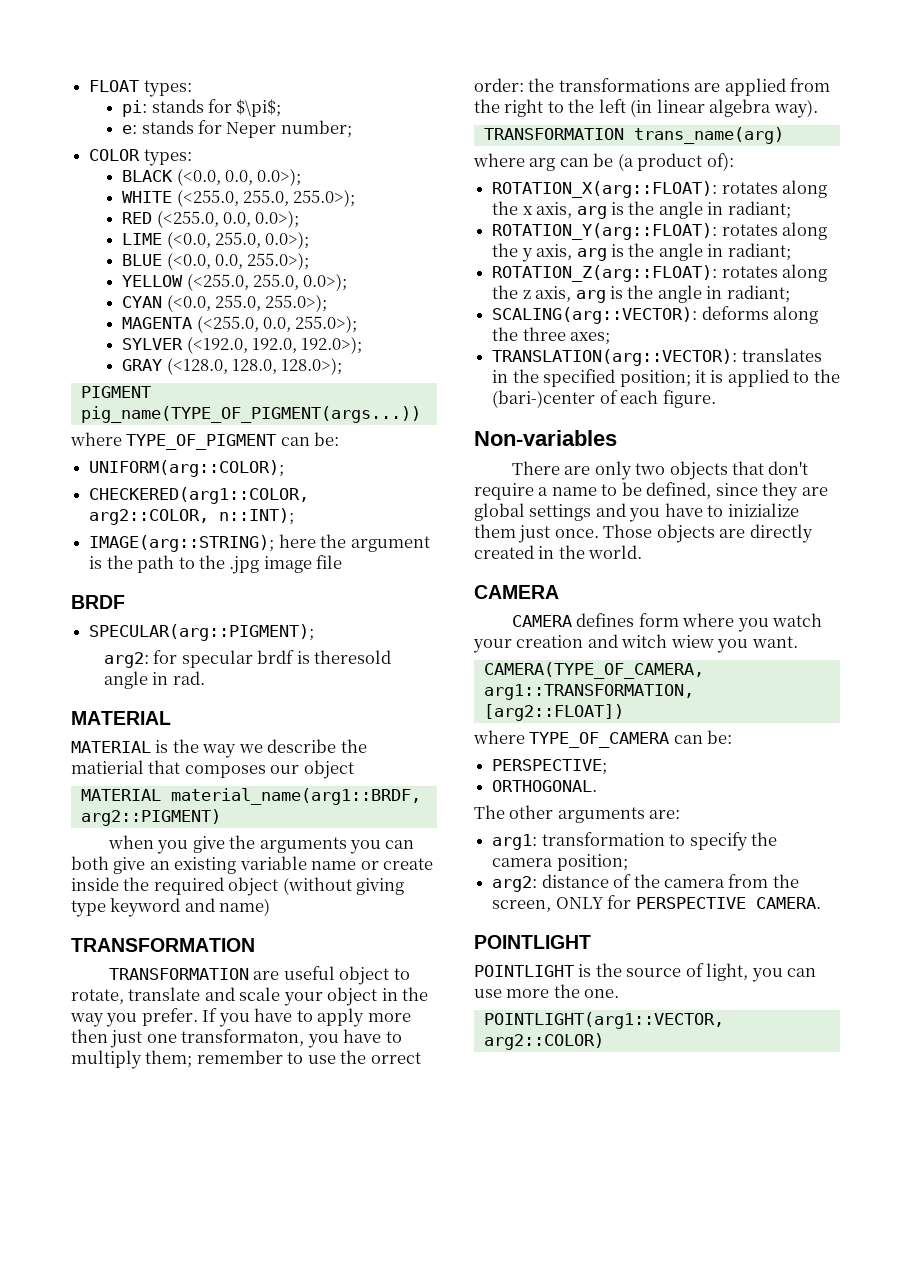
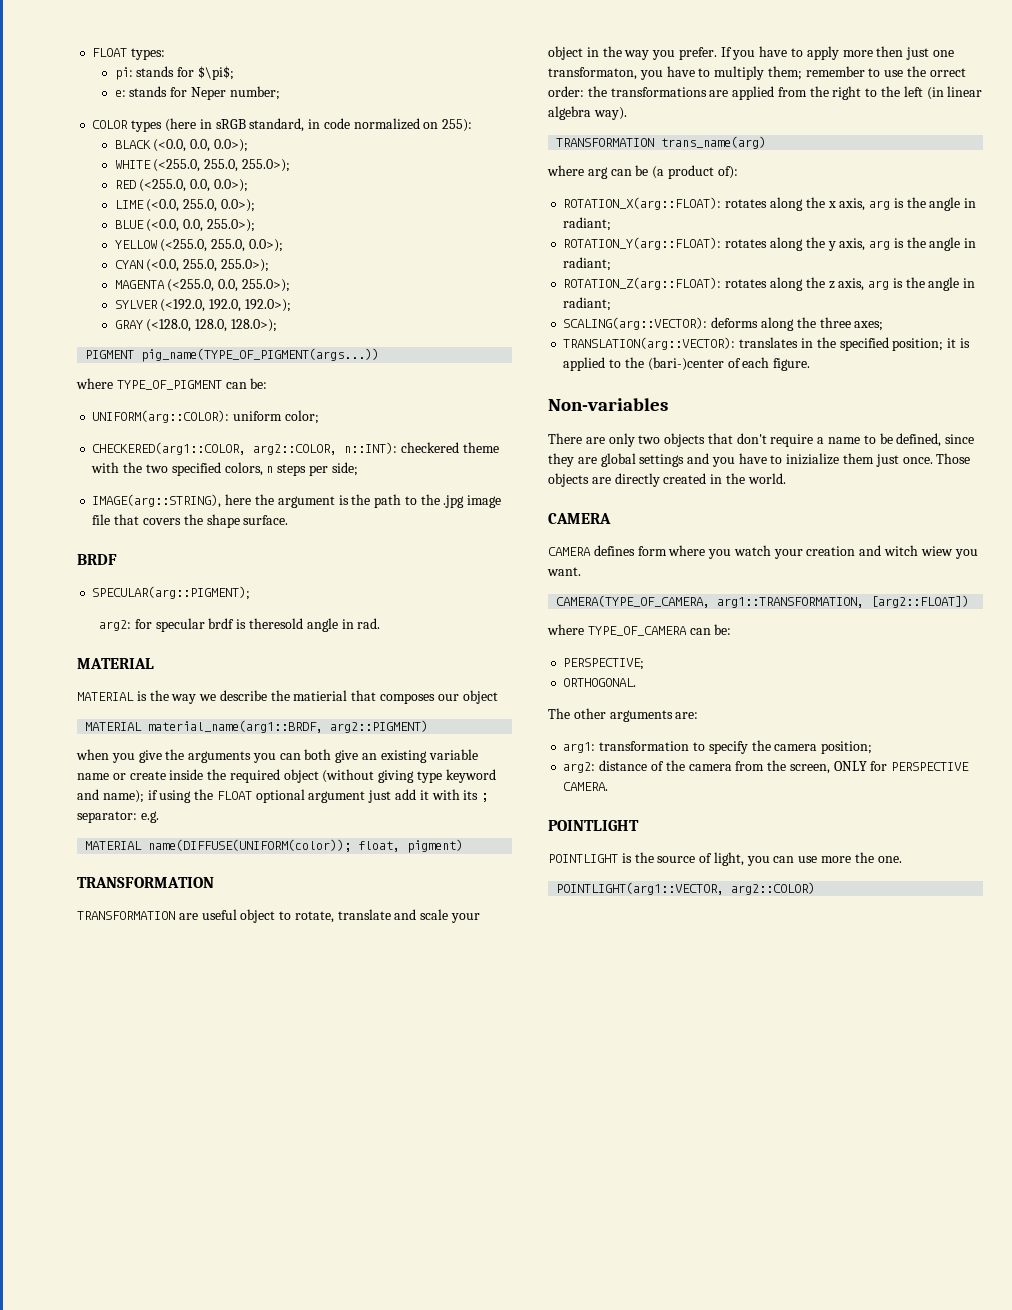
- COLOR types:
+ COLOR types (here in sRGB standard, in code normalized on 255):
- UNIFORM(arg::COLOR);
+ UNIFORM(arg::COLOR): uniform color;
- CHECKERED(arg1::COLOR, arg2::COLOR, n::INT);
- IMAGE(arg::STRING); here the argument is the path to the .jpg image file
+ CHECKERED(arg1::COLOR, arg2::COLOR, n::INT): checkered theme with the two specified colors, n steps per side;
+ IMAGE(arg::STRING), here the argument is the path to the .jpg image file that covers the shape surface.
- when you give the arguments you can both give an existing variable name or create inside the required object (without giving type keyword and name)
+ when you give the arguments you can both give an existing variable name or create inside the required object (without giving type keyword and name); if using the FLOAT optional argument just add it with its ; separator: e.g.
+ MATERIAL name(DIFFUSE(UNIFORM(color)); float, pigment)

